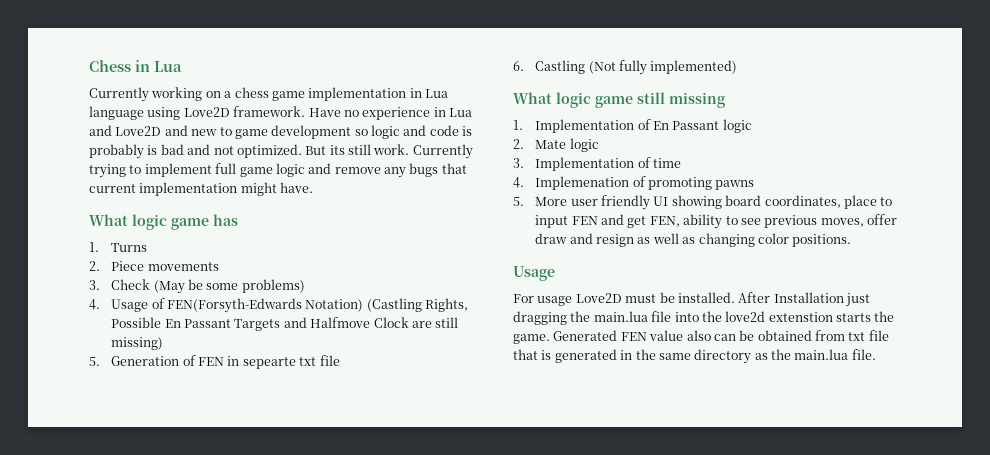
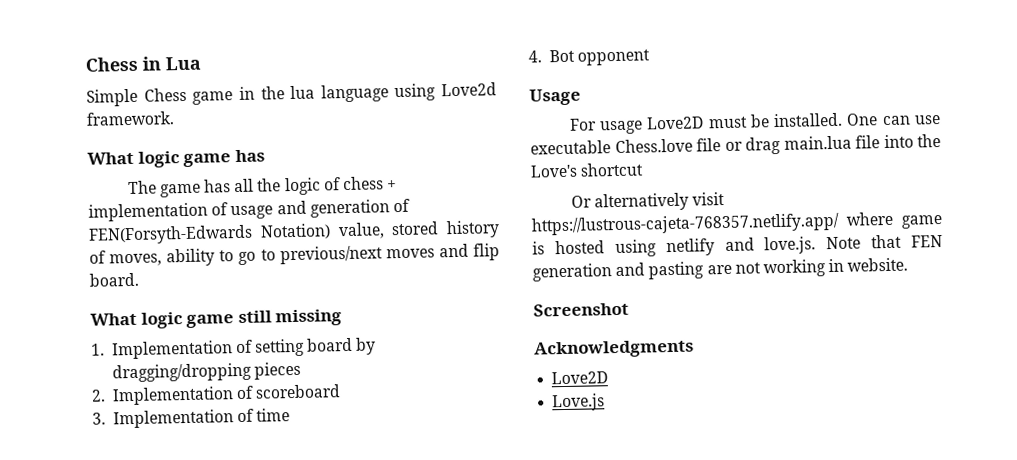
- Currently working on a chess game implementation in Lua language using Love2D framework. Have no experience in Lua and Love2D and new to game development so logic and code is probably is bad and not optimized. But its still work. Currently trying to implement full game logic and remove any bugs that current implementation might have.
+ Simple Chess game in the lua language using Love2d framework.
  What logic game has
- 1. Turns
- 2. Piece movements
- 3. Check (May be some problems)
- 4. Usage of FEN(Forsyth-Edwards Notation) (Castling Rights, Possible En Passant Targets and Halfmove Clock are still missing)
- 5. Generation of FEN in sepearte txt file
- 6. Castling (Not fully implemented)
+ The game has all the logic of chess + implementation of usage and generation of FEN(Forsyth-Edwards Notation) value, stored history of moves, ability to go to previous/next moves and flip board.
- 1. Implementation of En Passant logic
- 2. Mate logic
+ 1. Implementation of setting board by dragging/dropping pieces
+ 2. Implementation of scoreboard
- 4. Implemenation of promoting pawns
- 5. More user friendly UI showing board coordinates, place to input FEN and get FEN, ability to see previous moves, offer draw and resign as well as changing color positions.
+ 4. Bot opponent
- After Installation just dragging the main.lua file into the love2d extenstion starts the game. Generated FEN value also can be obtained from txt file that is generated in the same directory as the main.lua file.
+ One can use executable Chess.love file or drag main.lua file into the Love's shortcut
+ Or alternatively visit https://lustrous-cajeta-768357.netlify.app/ where game is hosted using netlify and love.js. Note that FEN generation and pasting are not working in website.
+ Screenshot
+ Acknowledgments
+ Love2D
+ Love.js

